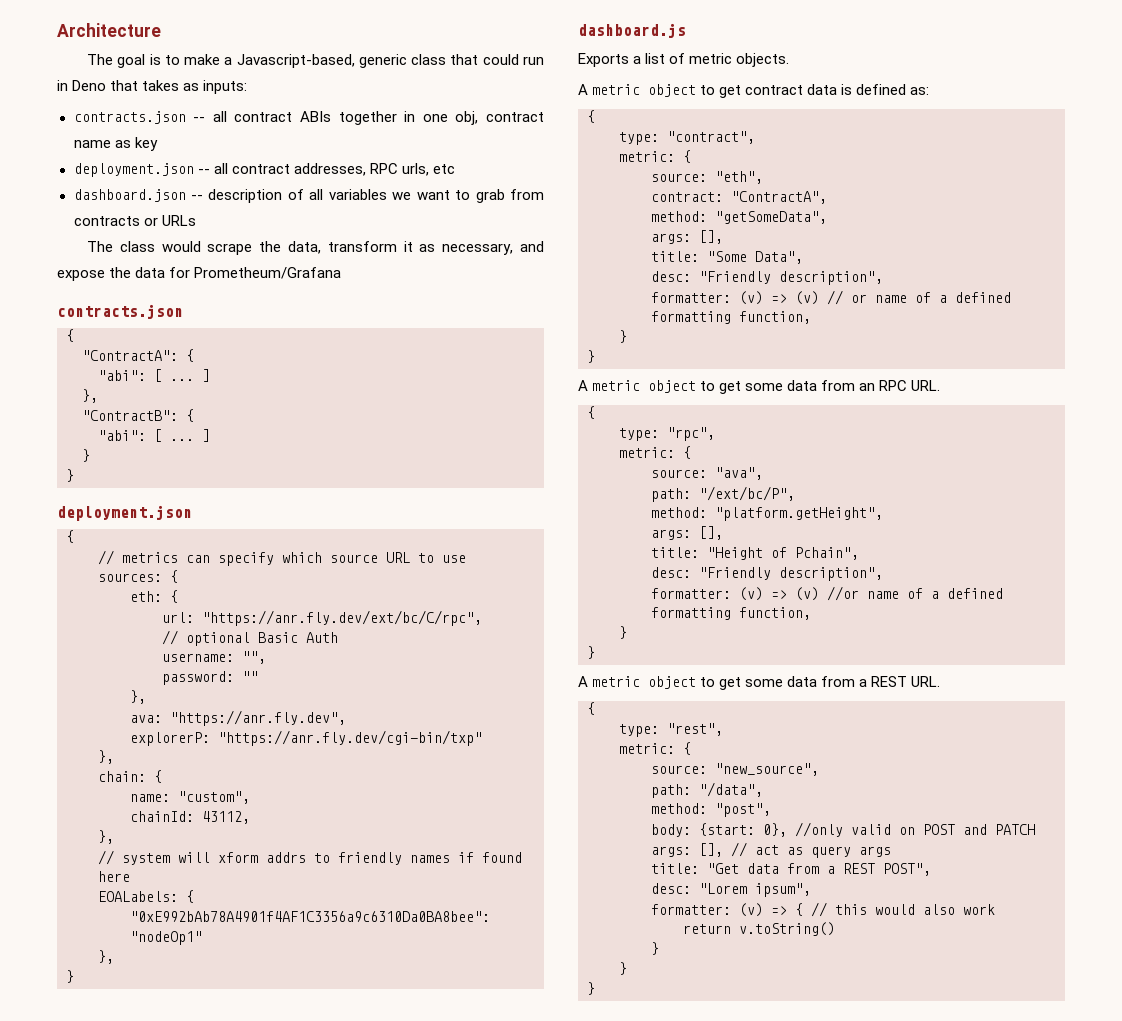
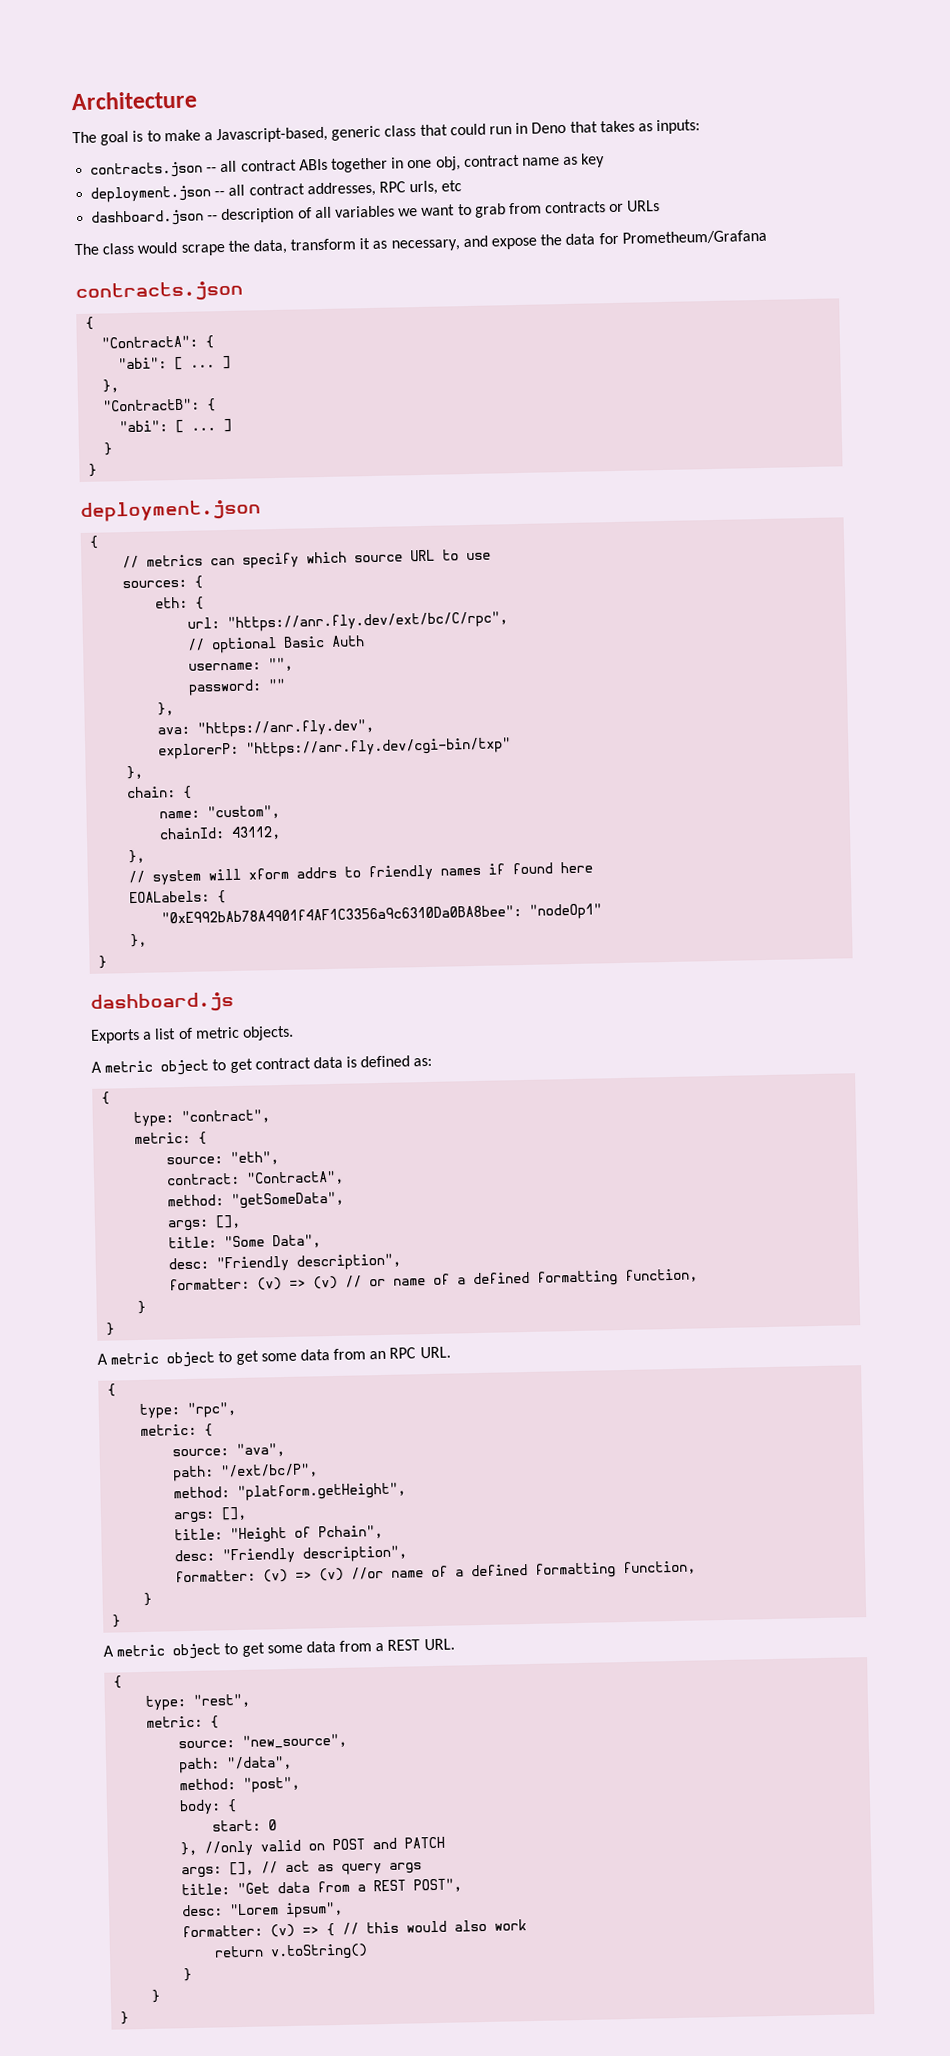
- body: {start: 0}, //only valid on POST and PATCH
+ body: {
+ start: 0
+ }, //only valid on POST and PATCH

